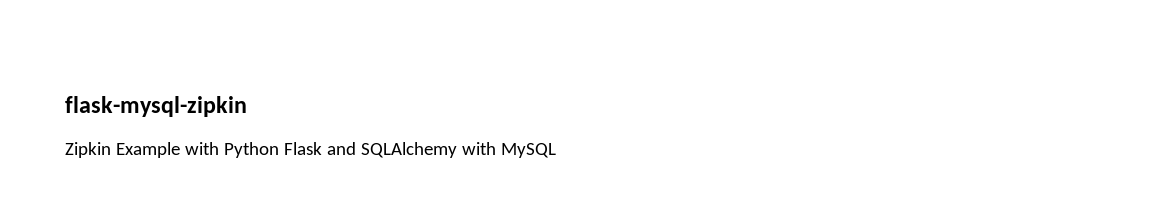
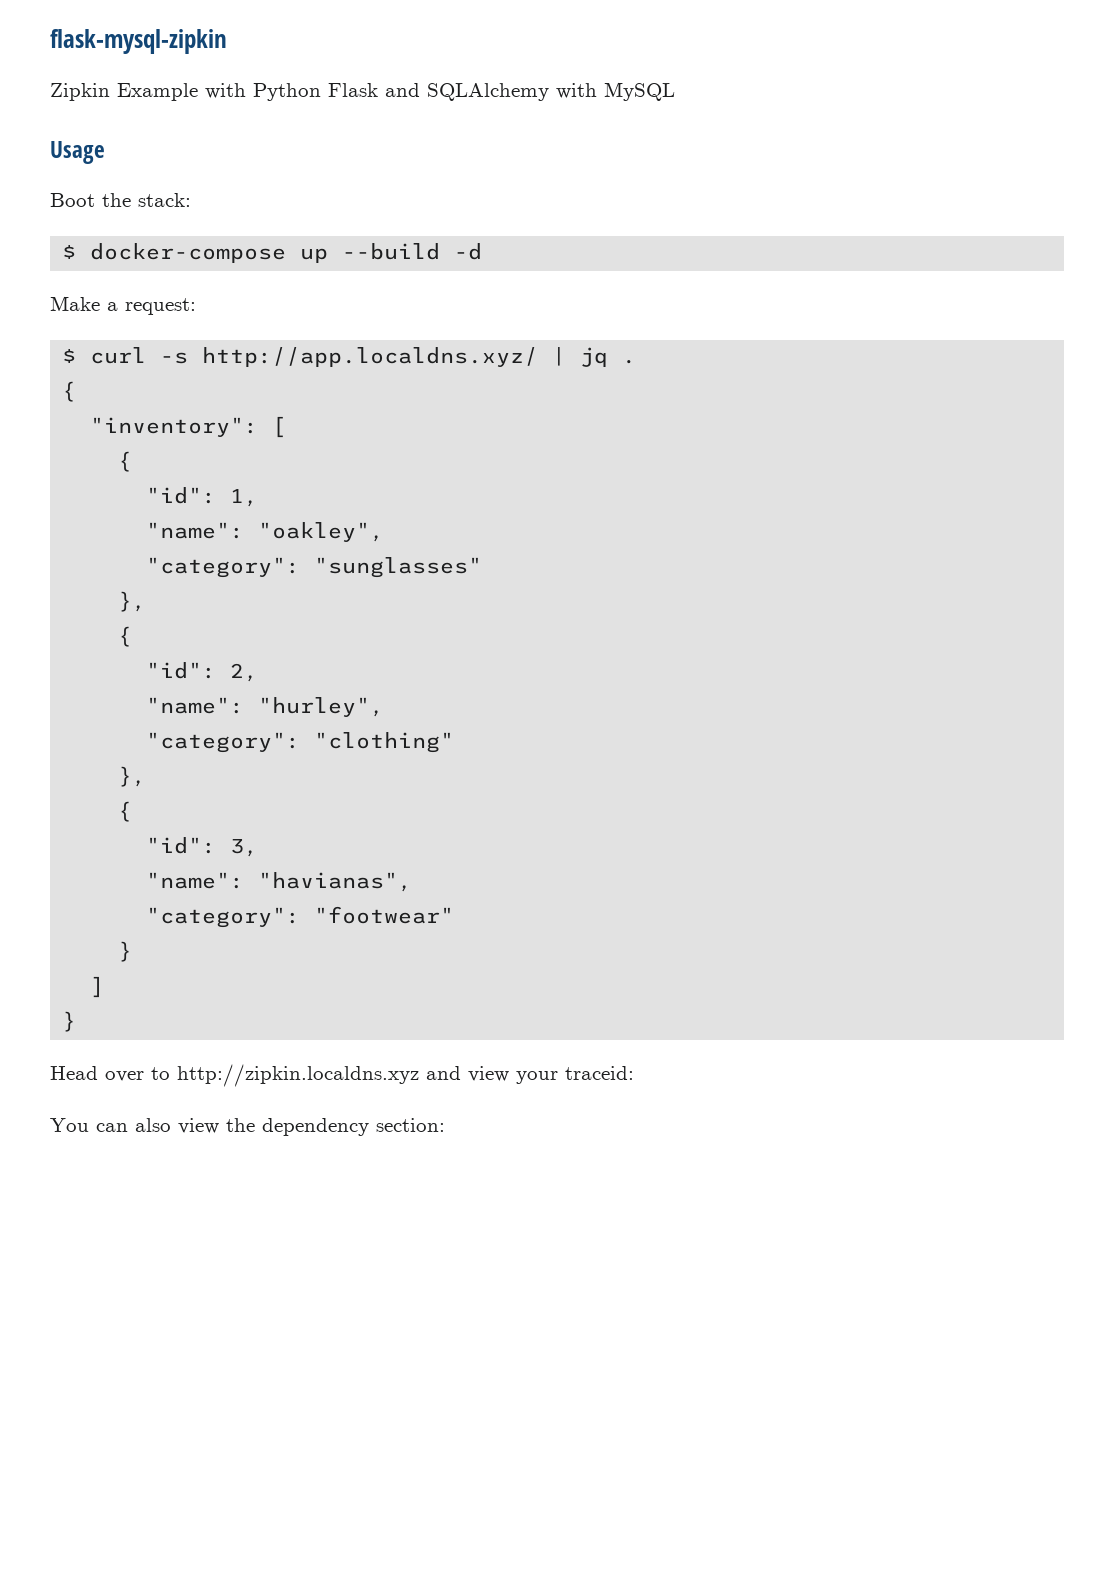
+ Usage
+ Boot the stack:
+ $ docker-compose up --build -d
+ Make a request:
+ $ curl -s http://app.localdns.xyz/ | jq .
+ {
+ "inventory": [
+ {
+ "id": 1,
+ "name": "oakley",
+ "category": "sunglasses"
+ },
+ {
+ "id": 2,
+ "name": "hurley",
+ "category": "clothing"
+ },
+ {
+ "id": 3,
+ "name": "havianas",
+ "category": "footwear"
+ }
+ ]
+ }
+ Head over to http://zipkin.localdns.xyz and view your traceid:
+ You can also view the dependency section:

